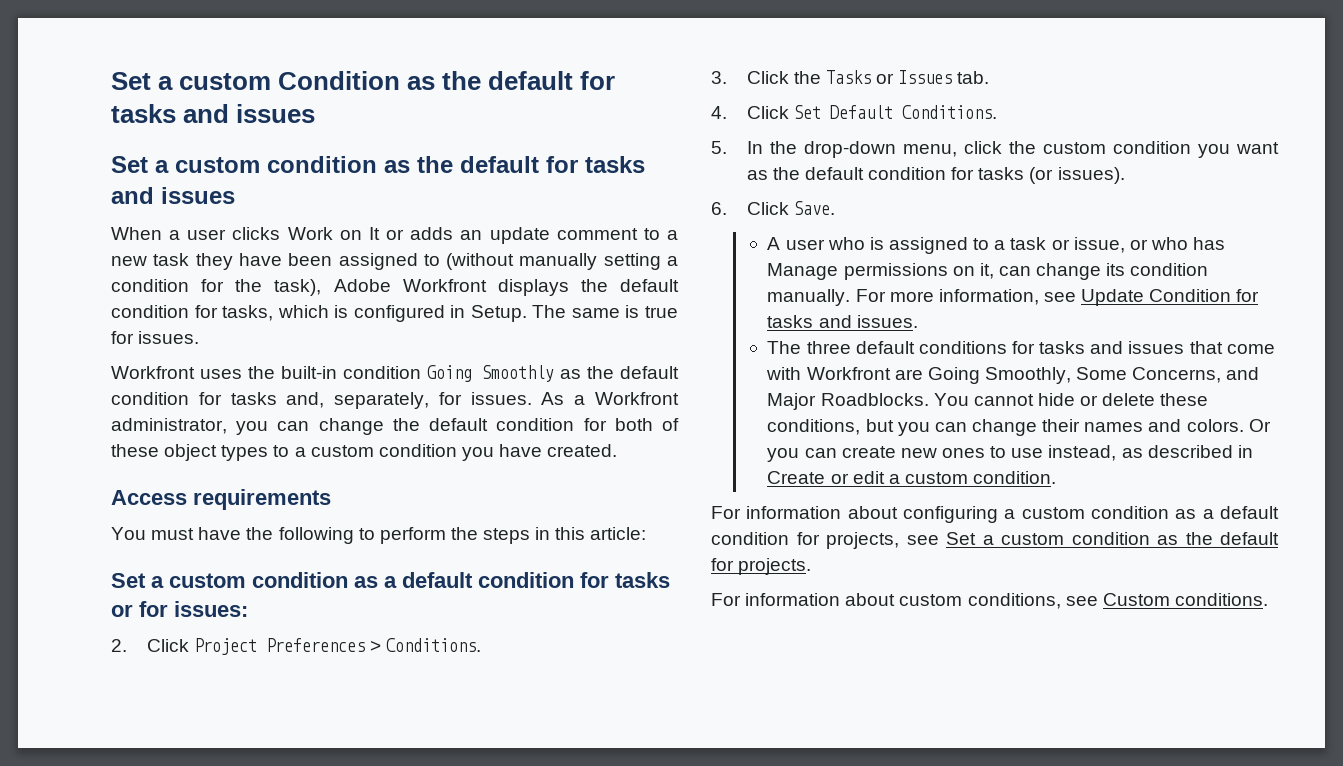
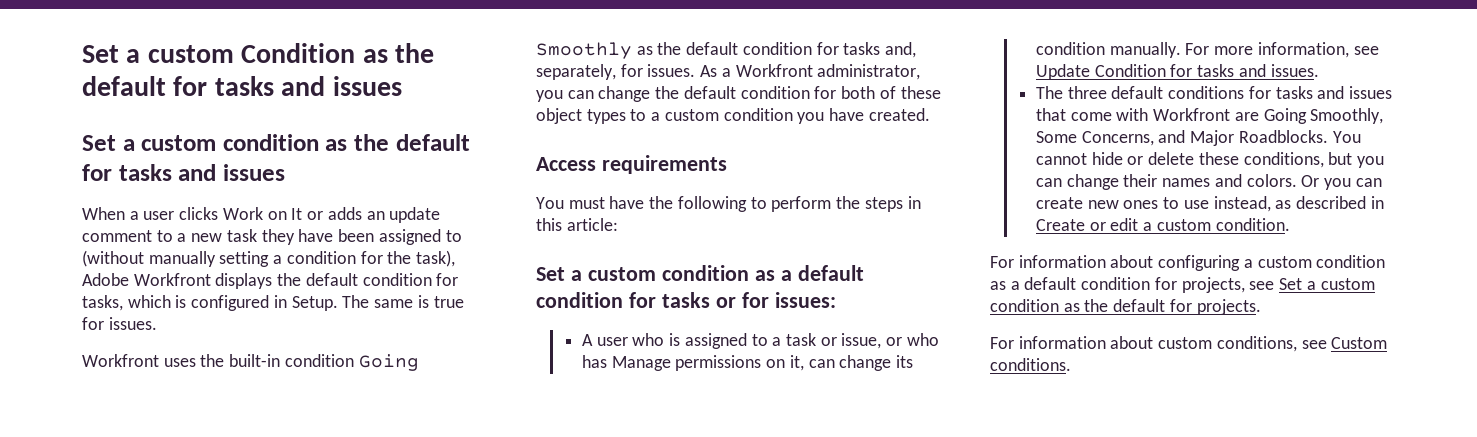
- 2. Click Project Preferences > Conditions.
- 3. Click the Tasks or Issues tab.
- 4. Click Set Default Conditions.
- 5. In the drop-down menu, click the custom condition you want as the default condition for tasks (or issues).
- 6. Click Save.

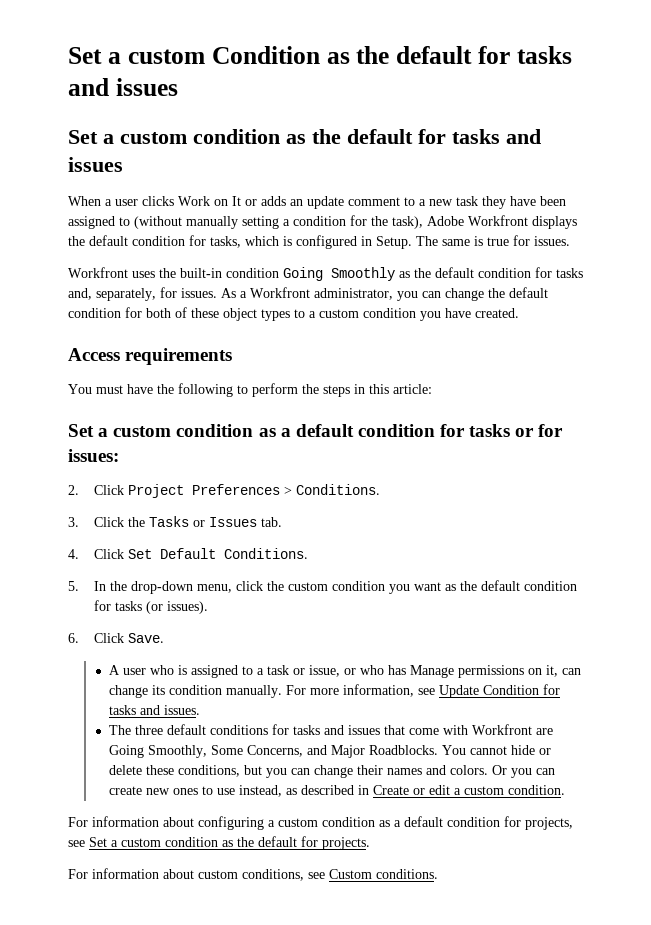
+ 2. Click Project Preferences > Conditions.
+ 3. Click the Tasks or Issues tab.
+ 4. Click Set Default Conditions.
+ 5. In the drop-down menu, click the custom condition you want as the default condition for tasks (or issues).
+ 6. Click Save.

